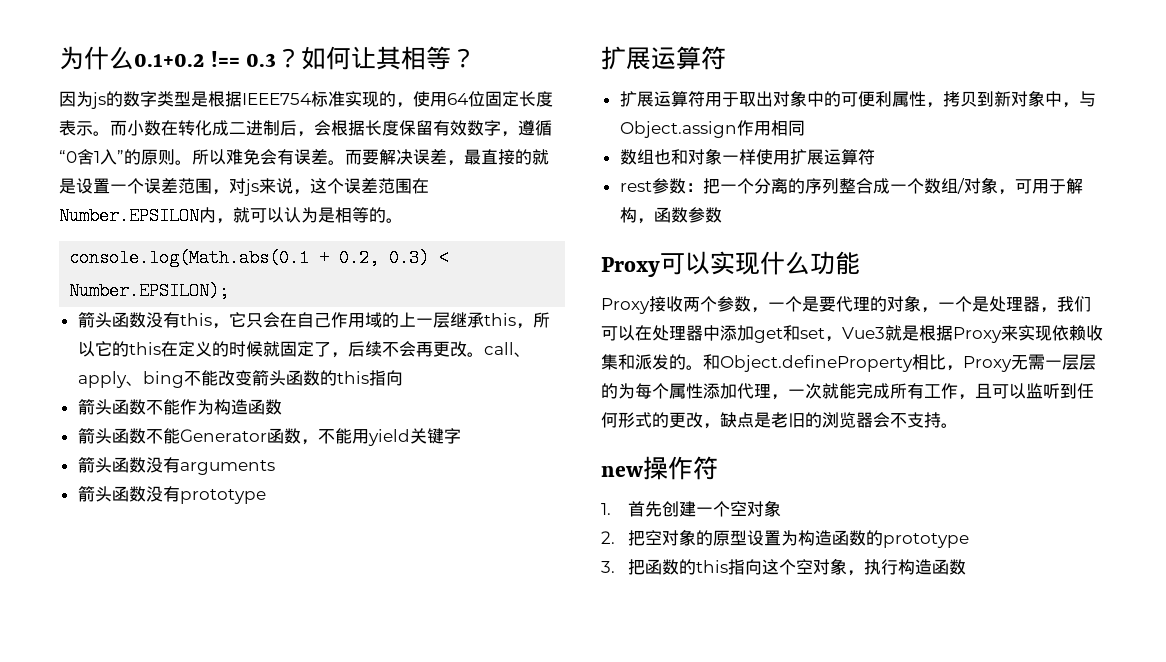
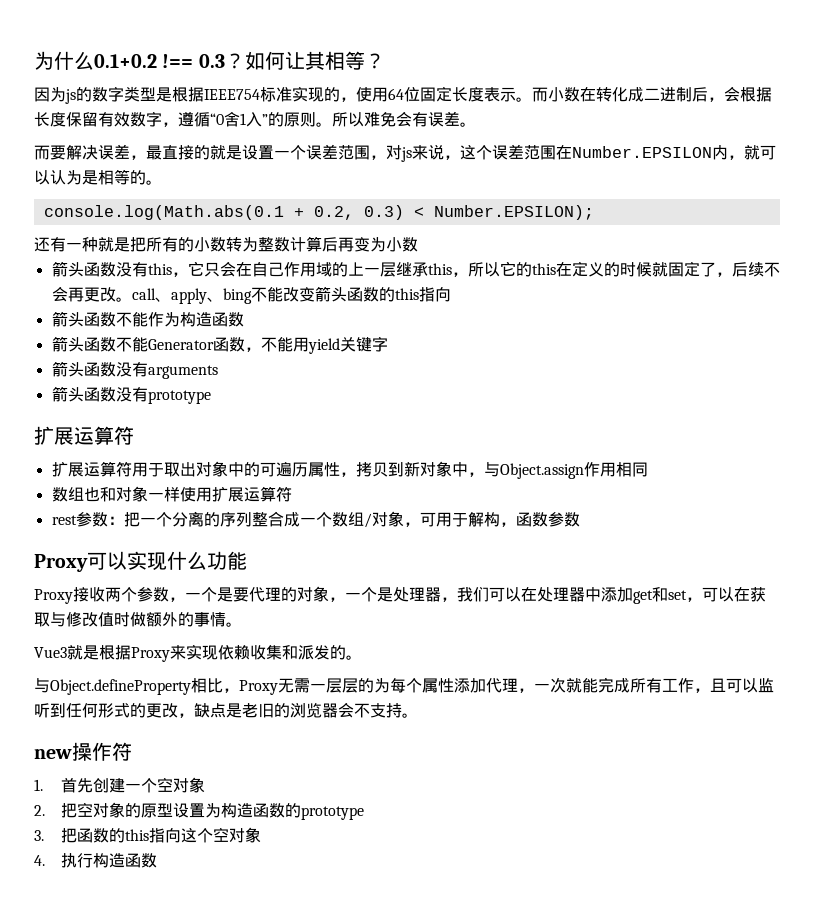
- 所以难免会有误差。而要解决误差，最直接的就是设置一个误差范围，对js来说，这个误差范围在Number.EPSILON内，就可以认为是相等的。
+ 所以难免会有误差。
+ 而要解决误差，最直接的就是设置一个误差范围，对js来说，这个误差范围在Number.EPSILON内，就可以认为是相等的。
+ 还有一种就是把所有的小数转为整数计算后再变为小数
- 扩展运算符用于取出对象中的可便利属性，拷贝到新对象中，与Object.assign作用相同
+ 扩展运算符用于取出对象中的可遍历属性，拷贝到新对象中，与Object.assign作用相同
- Proxy接收两个参数，一个是要代理的对象，一个是处理器，我们可以在处理器中添加get和set，Vue3就是根据Proxy来实现依赖收集和派发的。和Object.defineProperty相比，Proxy无需一层层的为每个属性添加代理，一次就能完成所有工作，且可以监听到任何形式的更改，缺点是老旧的浏览器会不支持。
+ Proxy接收两个参数，一个是要代理的对象，一个是处理器，我们可以在处理器中添加get和set，可以在获取与修改值时做额外的事情。
+ Vue3就是根据Proxy来实现依赖收集和派发的。
+ 与Object.defineProperty相比，Proxy无需一层层的为每个属性添加代理，一次就能完成所有工作，且可以监听到任何形式的更改，缺点是老旧的浏览器会不支持。
- 3.把函数的this指向这个空对象，执行构造函数
+ 3.把函数的this指向这个空对象
+ 4.执行构造函数

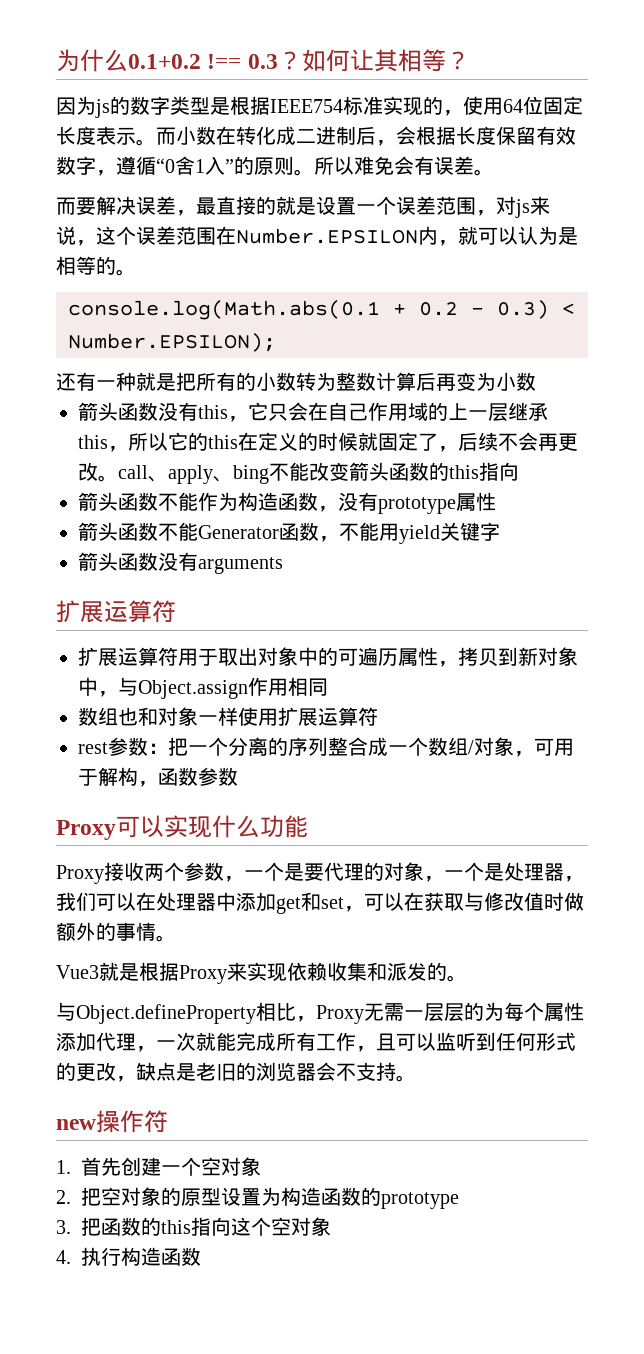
- console.log(Math.abs(0.1 + 0.2, 0.3) < Number.EPSILON);
+ console.log(Math.abs(0.1 + 0.2 - 0.3) < Number.EPSILON);
- 箭头函数不能作为构造函数
+ 箭头函数不能作为构造函数，没有prototype属性
- 箭头函数没有prototype

